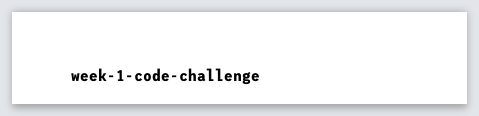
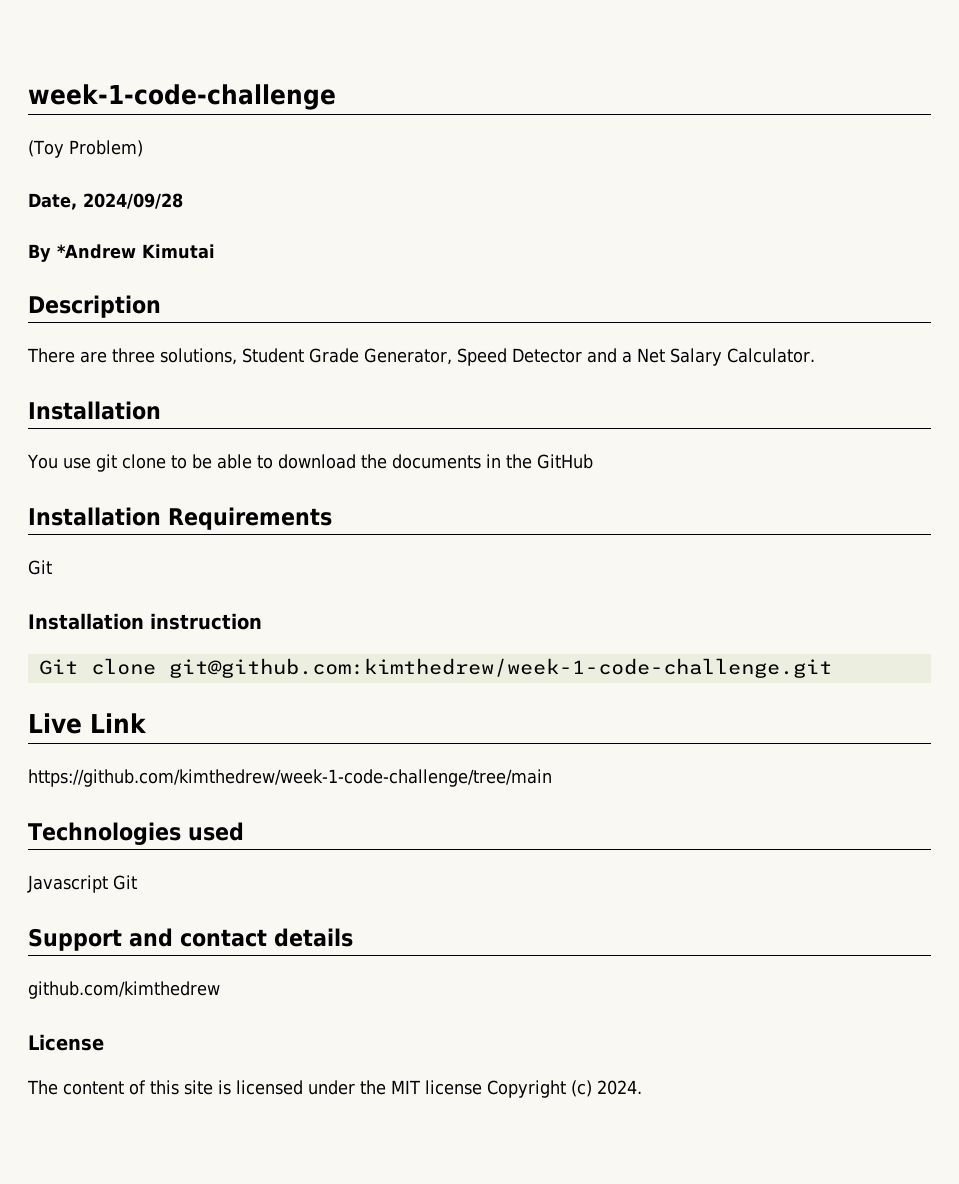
+ (Toy Problem)
+ Date, 2024/09/28
+ By *Andrew Kimutai
+ Description
+ There are three solutions, Student Grade Generator, Speed Detector and a Net Salary Calculator.
+ Installation
+ You use git clone to be able to download the documents in the GitHub
+ Installation Requirements
+ Git
+ Installation instruction
+ Git clone git@github.com:kimthedrew/week-1-code-challenge.git
+ Live Link
+ https://github.com/kimthedrew/week-1-code-challenge/tree/main
+ Technologies used
+ Javascript Git
+ Support and contact details
+ github.com/kimthedrew
+ License
+ The content of this site is licensed under the MIT license Copyright (c) 2024.

